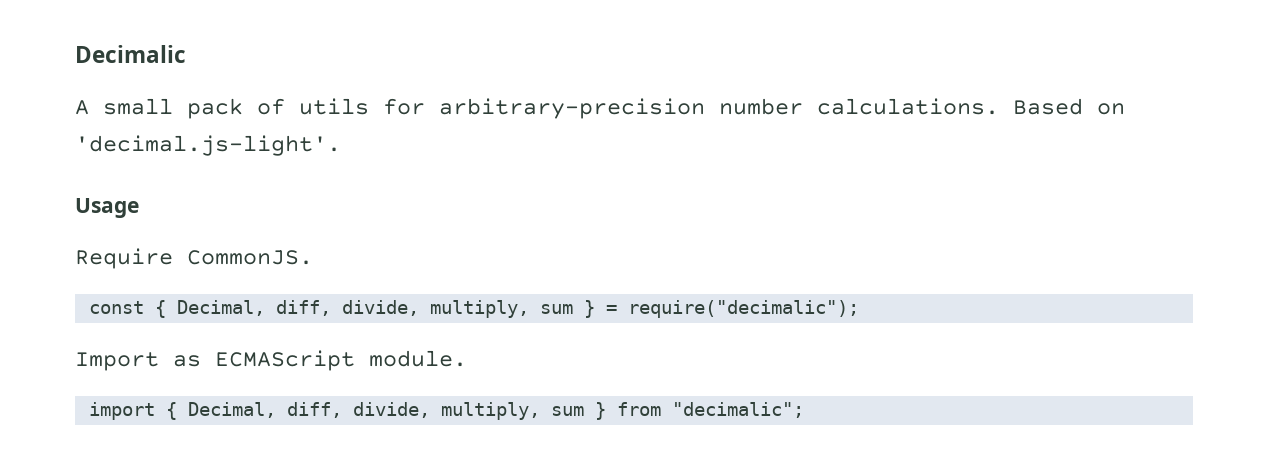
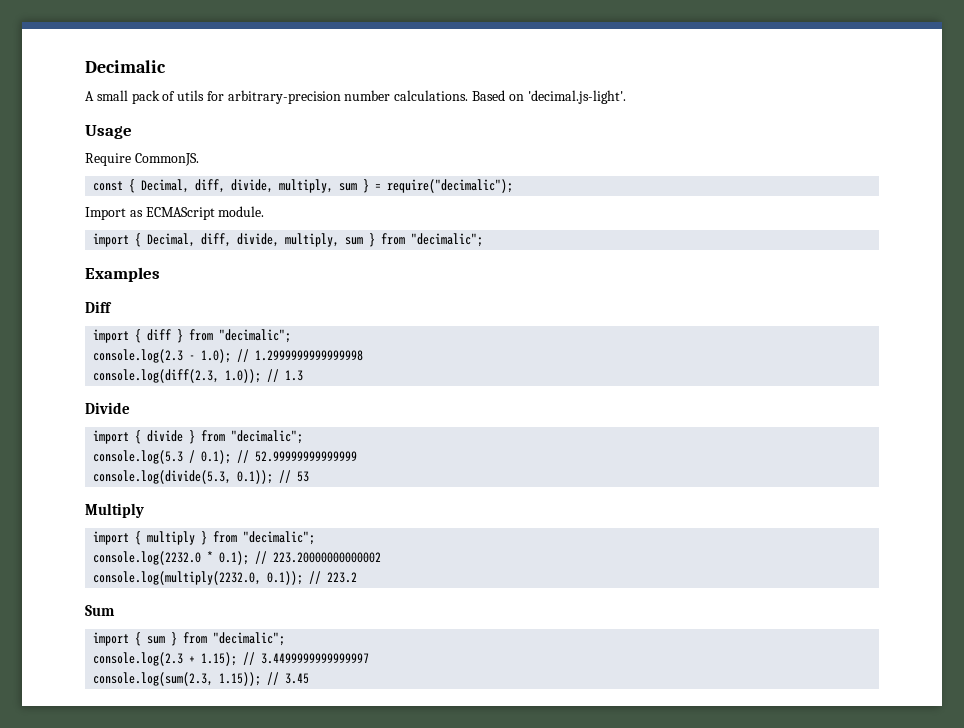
+ Examples
+ Diff
+ import { diff } from "decimalic";
+ console.log(2.3 - 1.0); // 1.2999999999999998
+ console.log(diff(2.3, 1.0)); // 1.3
+ Divide
+ import { divide } from "decimalic";
+ console.log(5.3 / 0.1); // 52.99999999999999
+ console.log(divide(5.3, 0.1)); // 53
+ Multiply
+ import { multiply } from "decimalic";
+ console.log(2232.0 * 0.1); // 223.20000000000002
+ console.log(multiply(2232.0, 0.1)); // 223.2
+ Sum
+ import { sum } from "decimalic";
+ console.log(2.3 + 1.15); // 3.4499999999999997
+ console.log(sum(2.3, 1.15)); // 3.45

